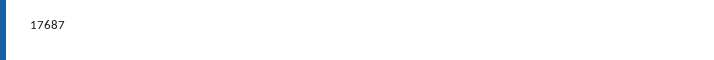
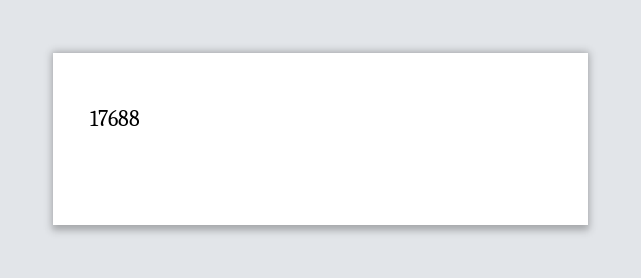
- 17687
+ 17688

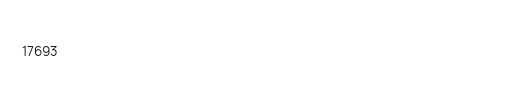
- 17688
+ 17693

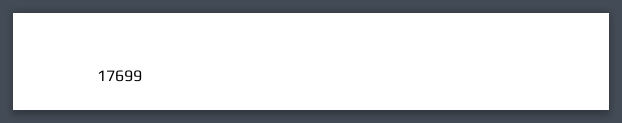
- 17693
+ 17699

